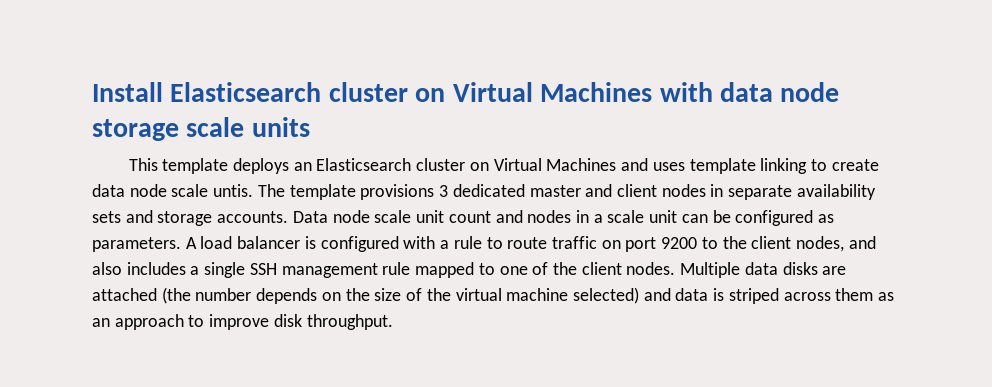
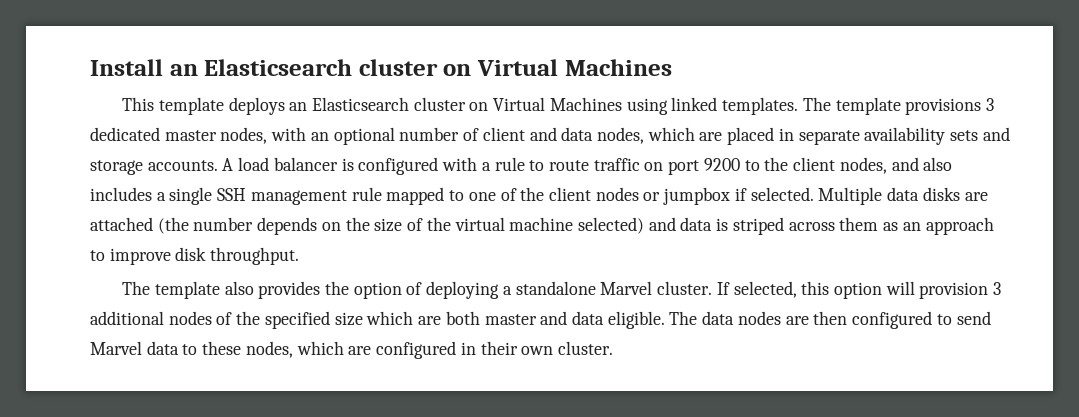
- Install Elasticsearch cluster on Virtual Machines with data node storage scale units
+ Install an Elasticsearch cluster on Virtual Machines
- This template deploys an Elasticsearch cluster on Virtual Machines and uses template linking to create data node scale untis.
+ This template deploys an Elasticsearch cluster on Virtual Machines using linked templates.
- The template provisions 3 dedicated master and client nodes in separate availability sets and storage accounts.
+ The template provisions 3 dedicated master nodes, with an optional number of client and data nodes, which are placed in separate availability sets and storage accounts.
- Data node scale unit count and nodes in a scale unit can be configured as parameters.
- A load balancer is configured with a rule to route traffic on port 9200 to the client nodes, and also includes a single SSH management rule mapped to one of the client nodes.
+ A load balancer is configured with a rule to route traffic on port 9200 to the client nodes, and also includes a single SSH management rule mapped to one of the client nodes or jumpbox if selected.
+ The template also provides the option of deploying a standalone Marvel cluster. If selected, this option will provision 3 additional nodes of the specified size which are both master and data eligible. The data nodes are then configured to send Marvel data to these nodes, which are configured in their own cluster.

